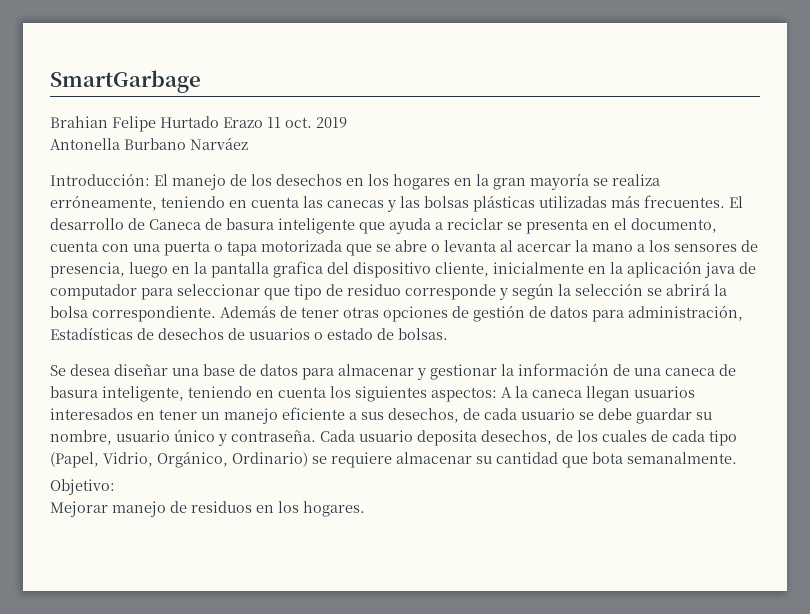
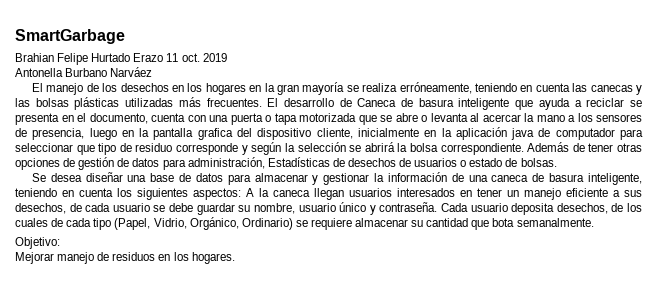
- Introducción: El manejo de los desechos en los hogares en la gran mayoría se realiza erróneamente, teniendo en cuenta las canecas y las bolsas plásticas utilizadas más frecuentes.
+ El manejo de los desechos en los hogares en la gran mayoría se realiza erróneamente, teniendo en cuenta las canecas y las bolsas plásticas utilizadas más frecuentes.

